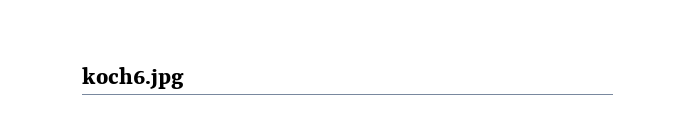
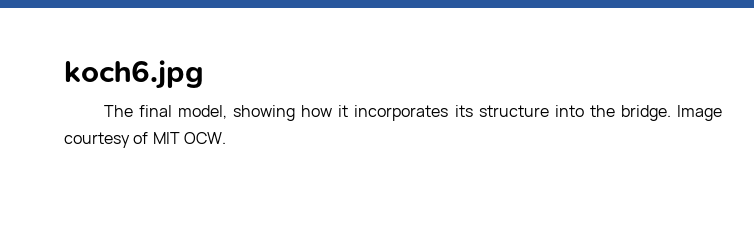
+ The final model, showing how it incorporates its structure into the bridge. Image courtesy of MIT OCW.

